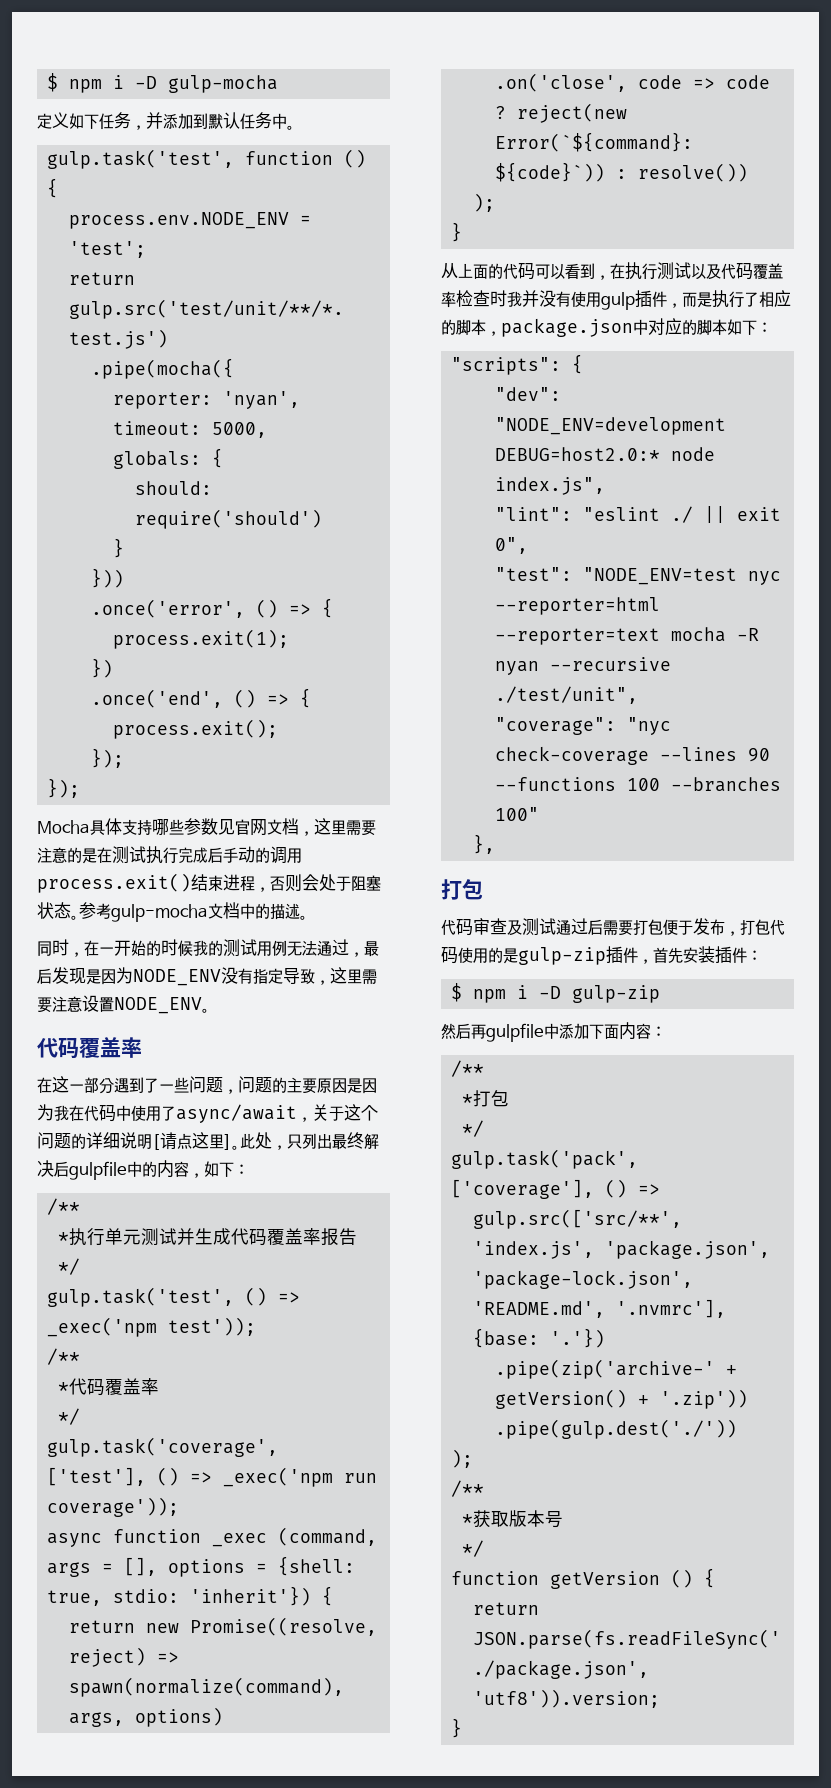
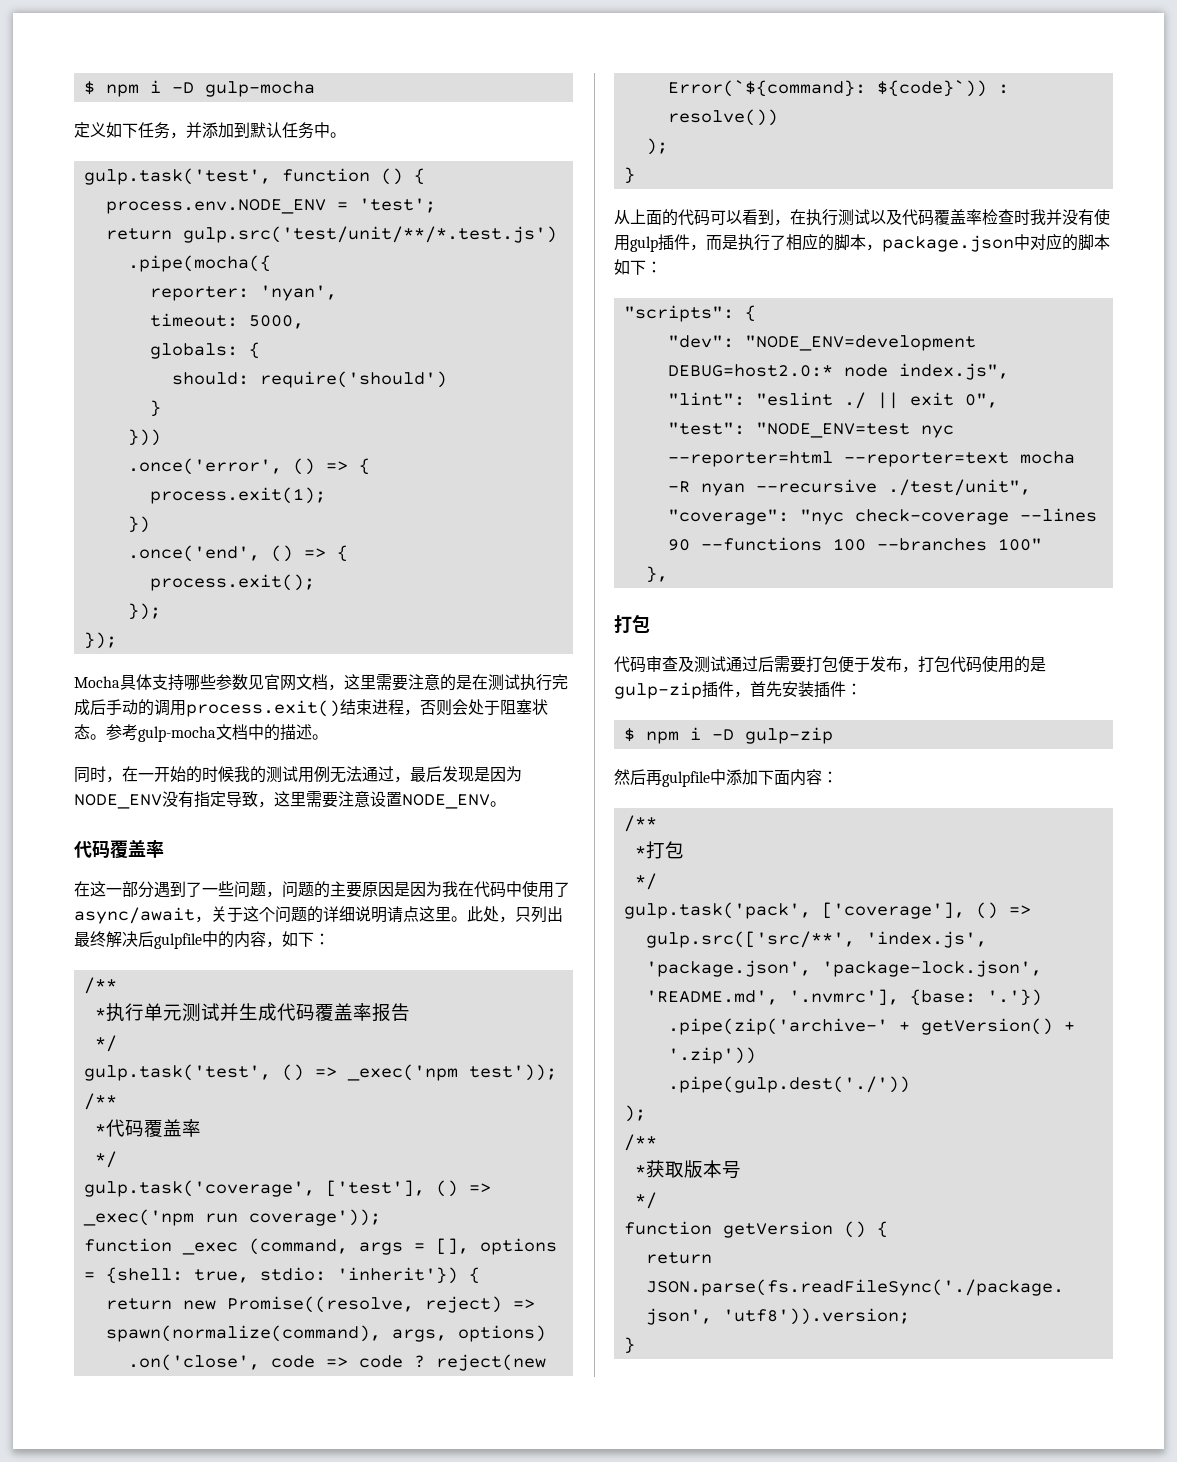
- 在这一部分遇到了一些问题，问题的主要原因是因为我在代码中使用了async/await，关于这个问题的详细说明[请点这里]。
+ 在这一部分遇到了一些问题，问题的主要原因是因为我在代码中使用了async/await，关于这个问题的详细说明请点这里。
- async function _exec (command, args = [], options = {shell: true, stdio: 'inherit'}) {
+ function _exec (command, args = [], options = {shell: true, stdio: 'inherit'}) {

